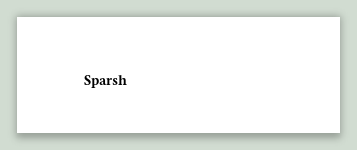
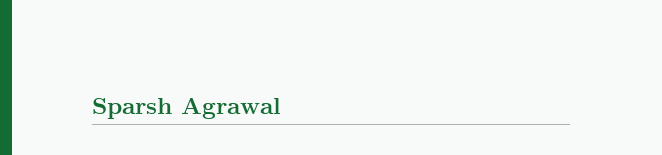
- Sparsh
+ Sparsh Agrawal

